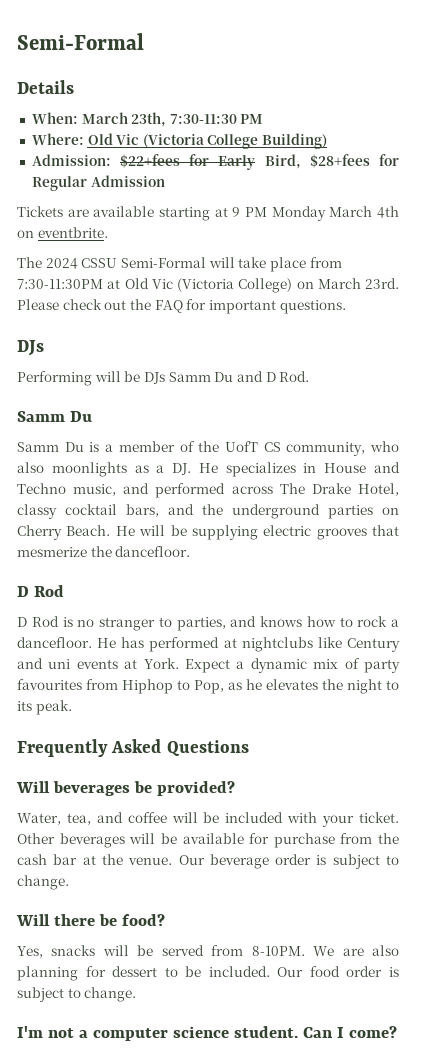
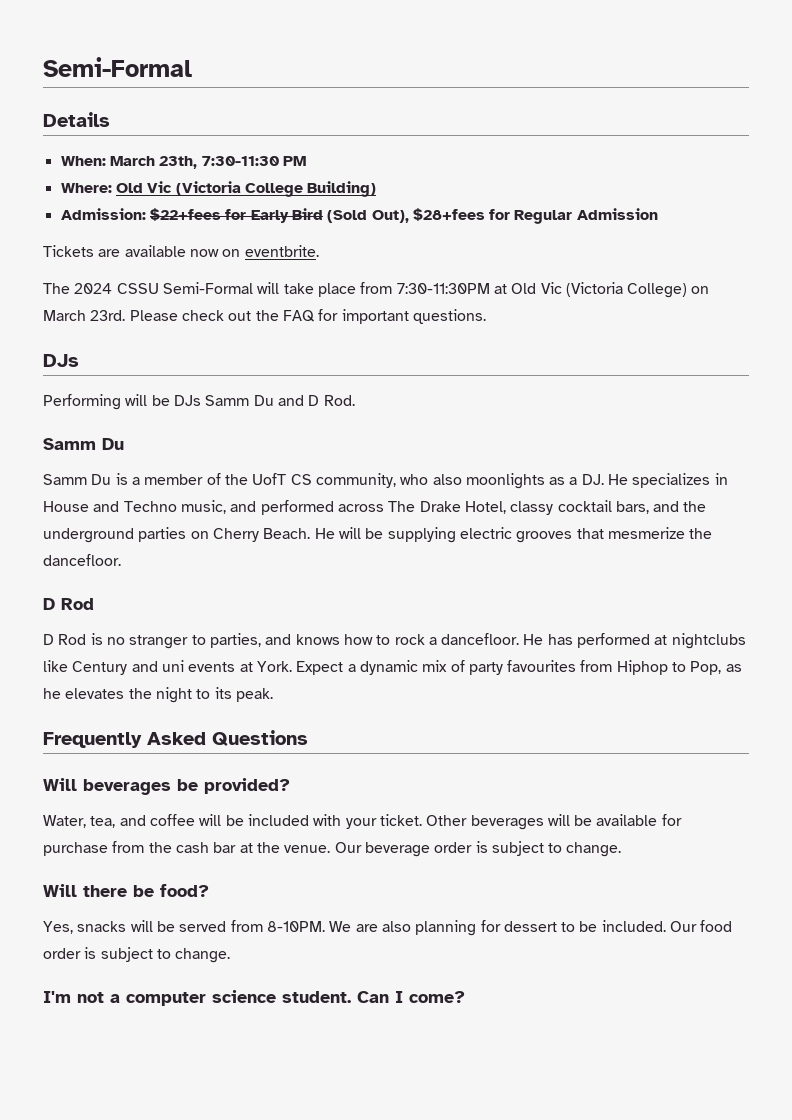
- Admission: $22+fees for Early Bird, $28+fees for Regular Admission
+ Admission: $22+fees for Early Bird (Sold Out), $28+fees for Regular Admission
- Tickets are available starting at 9 PM Monday March 4th on eventbrite.
+ Tickets are available now on eventbrite.

